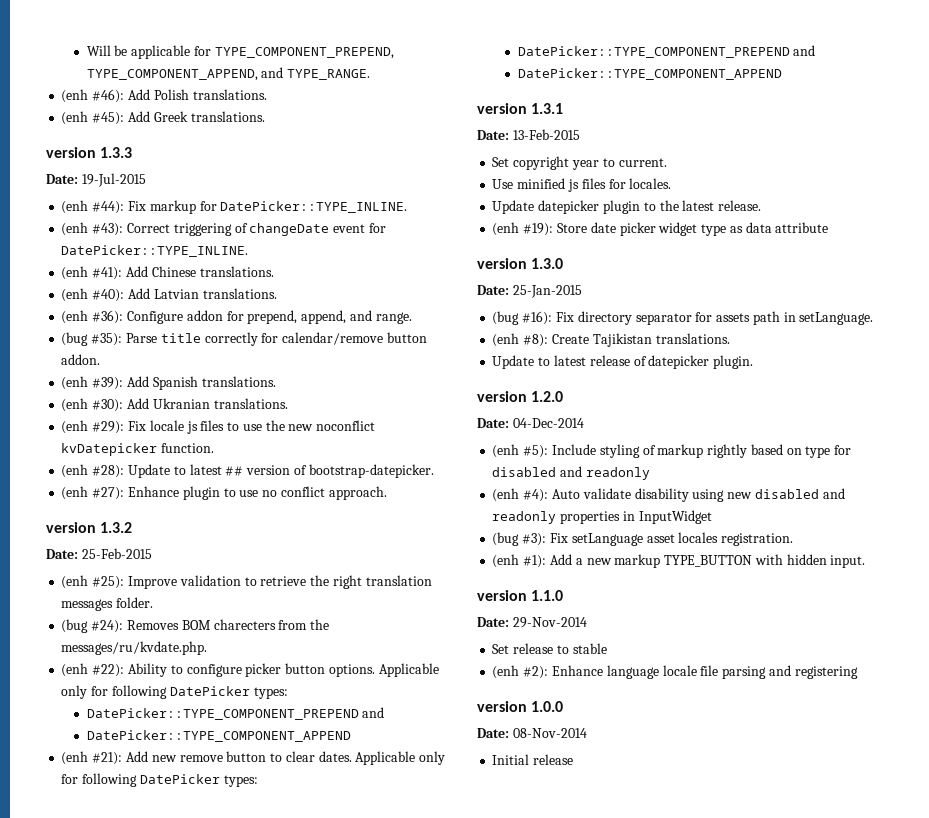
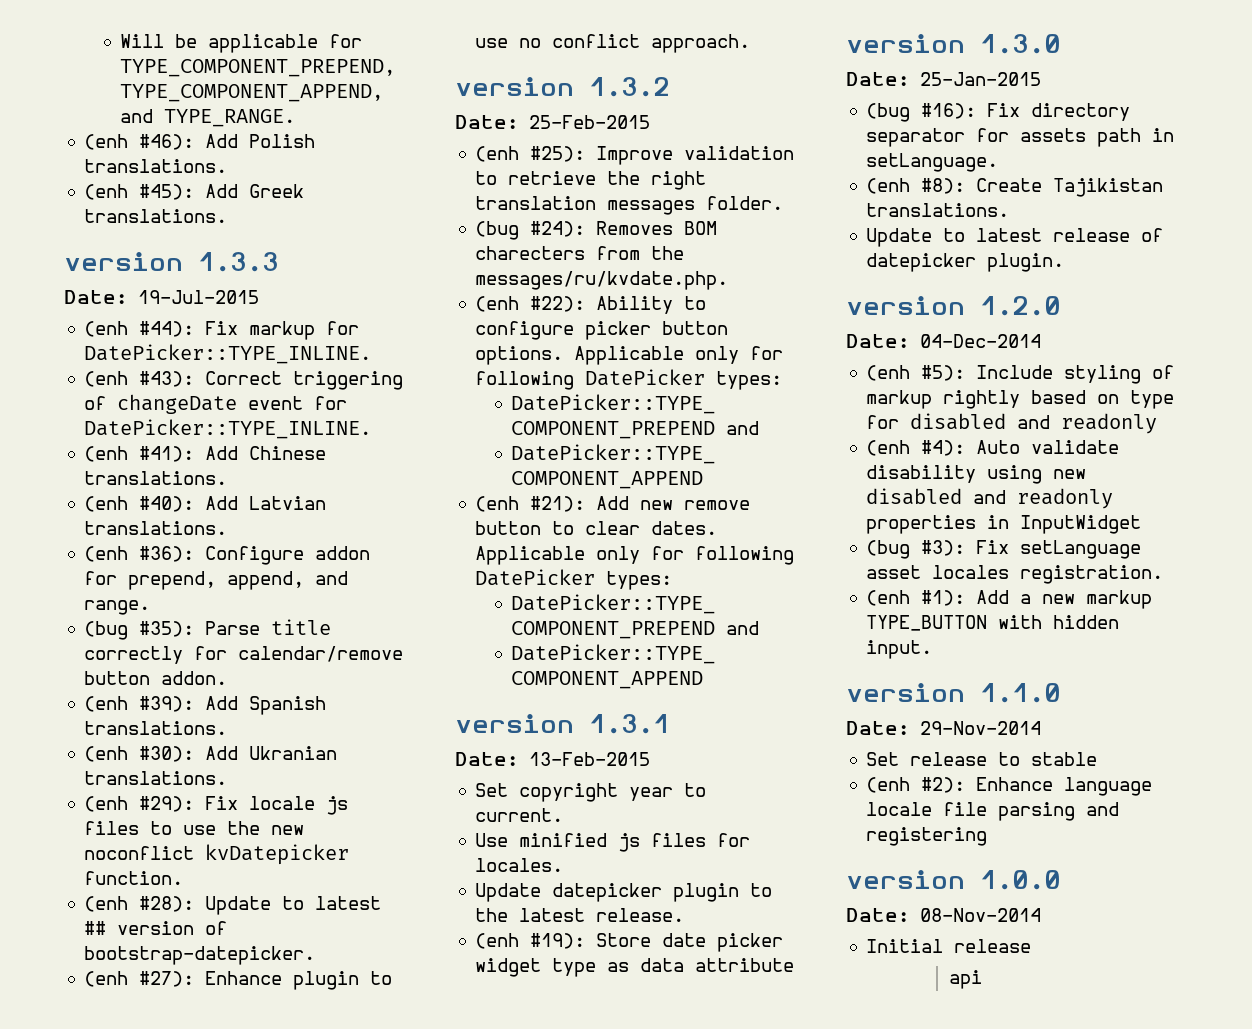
+ api

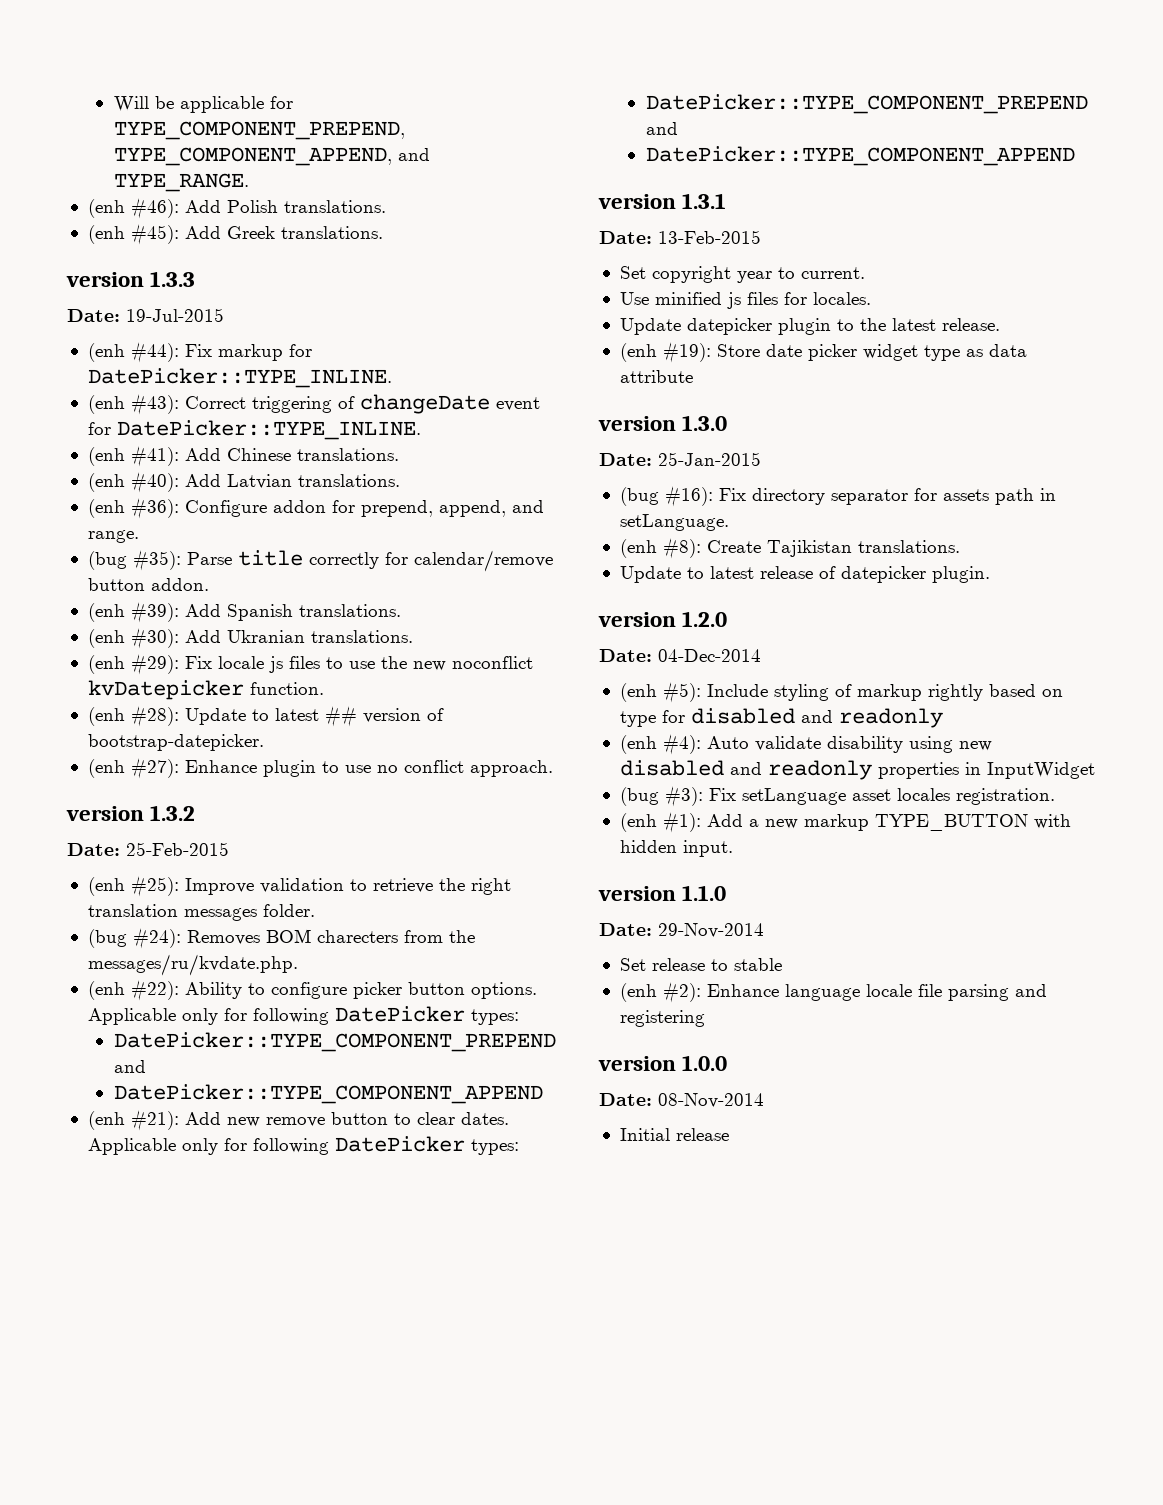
- api

